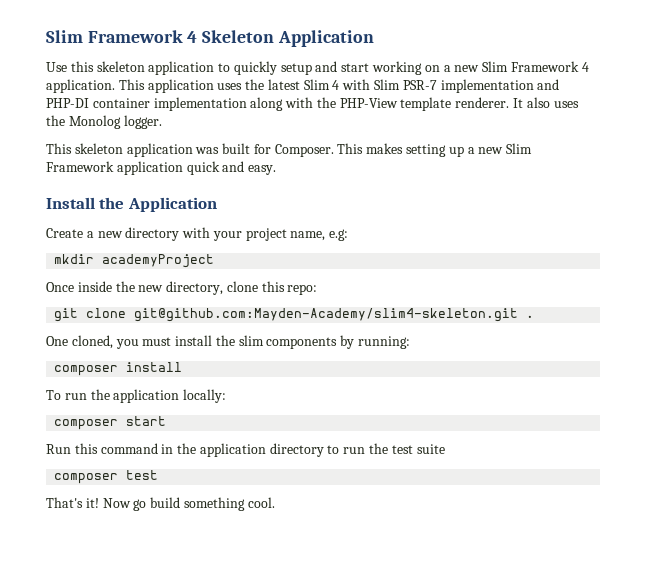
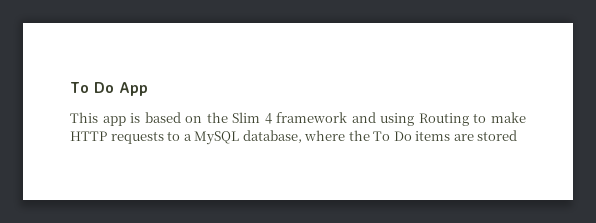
- Slim Framework 4 Skeleton Application
- Use this skeleton application to quickly setup and start working on a new Slim Framework 4 application. This application uses the latest Slim 4 with Slim PSR-7 implementation and PHP-DI container implementation along with the PHP-View template renderer. It also uses the Monolog logger.
- This skeleton application was built for Composer. This makes setting up a new Slim Framework application quick and easy.
- Install the Application
- Create a new directory with your project name, e.g:
- mkdir academyProject
- Once inside the new directory, clone this repo:
- git clone git@github.com:Mayden-Academy/slim4-skeleton.git .
- One cloned, you must install the slim components by running:
- composer install
- To run the application locally:
- composer start
- Run this command in the application directory to run the test suite
- composer test
- That's it! Now go build something cool.
+ To Do App
+ This app is based on the Slim 4 framework and using Routing to make HTTP requests to a MySQL database, where the To Do items are stored

